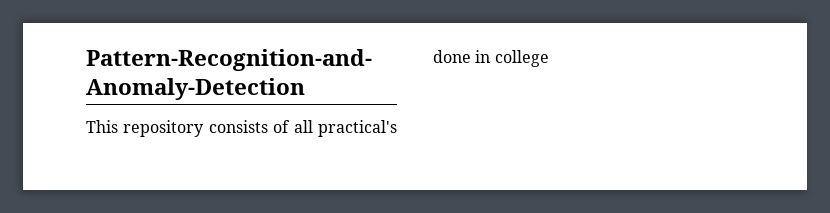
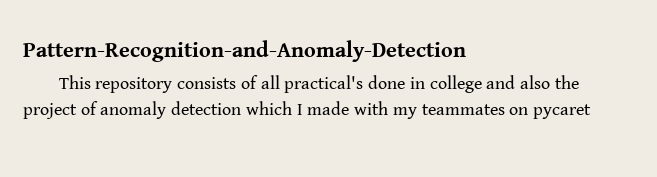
- This repository consists of all practical's done in college
+ This repository consists of all practical's done in college and also the project of anomaly detection which I made with my teammates on pycaret

